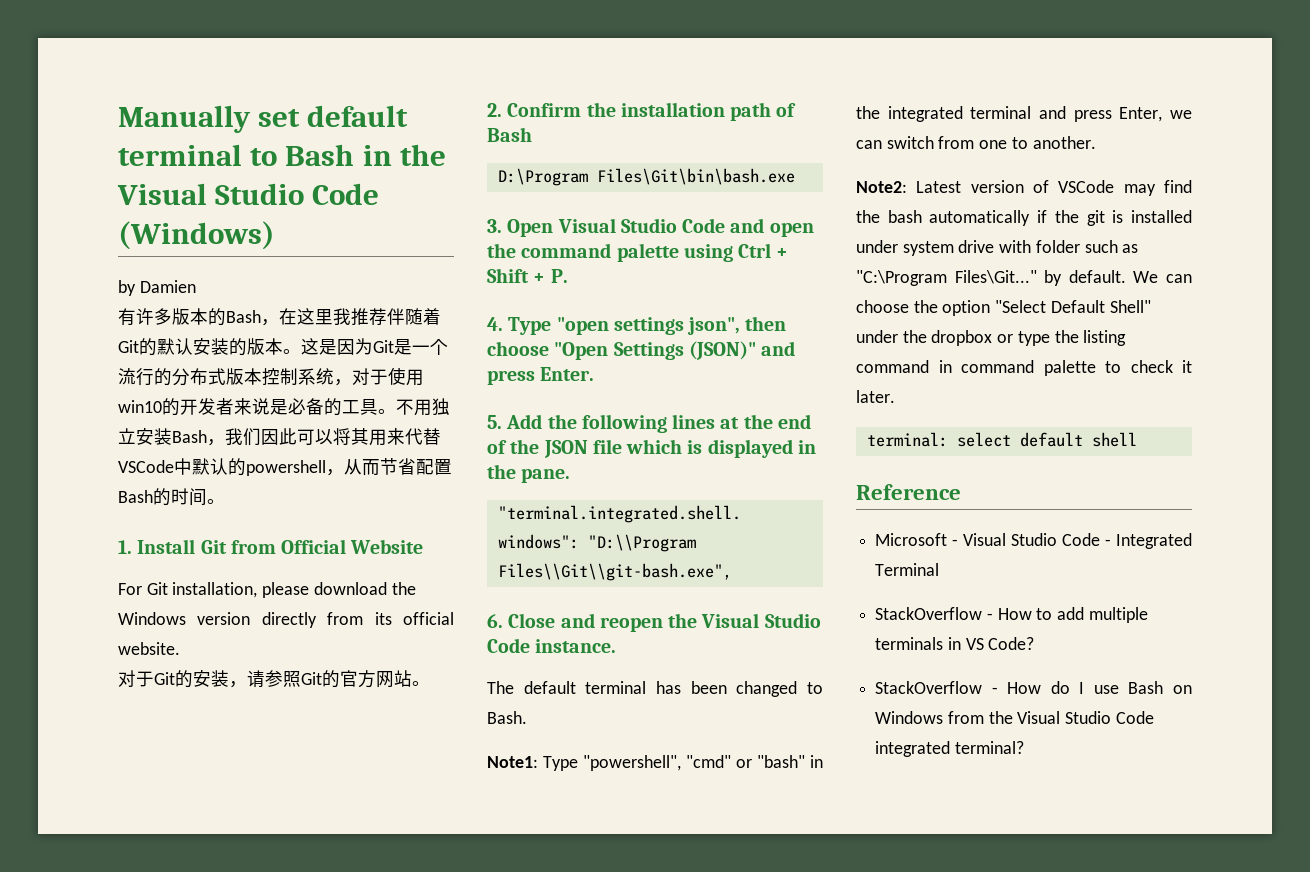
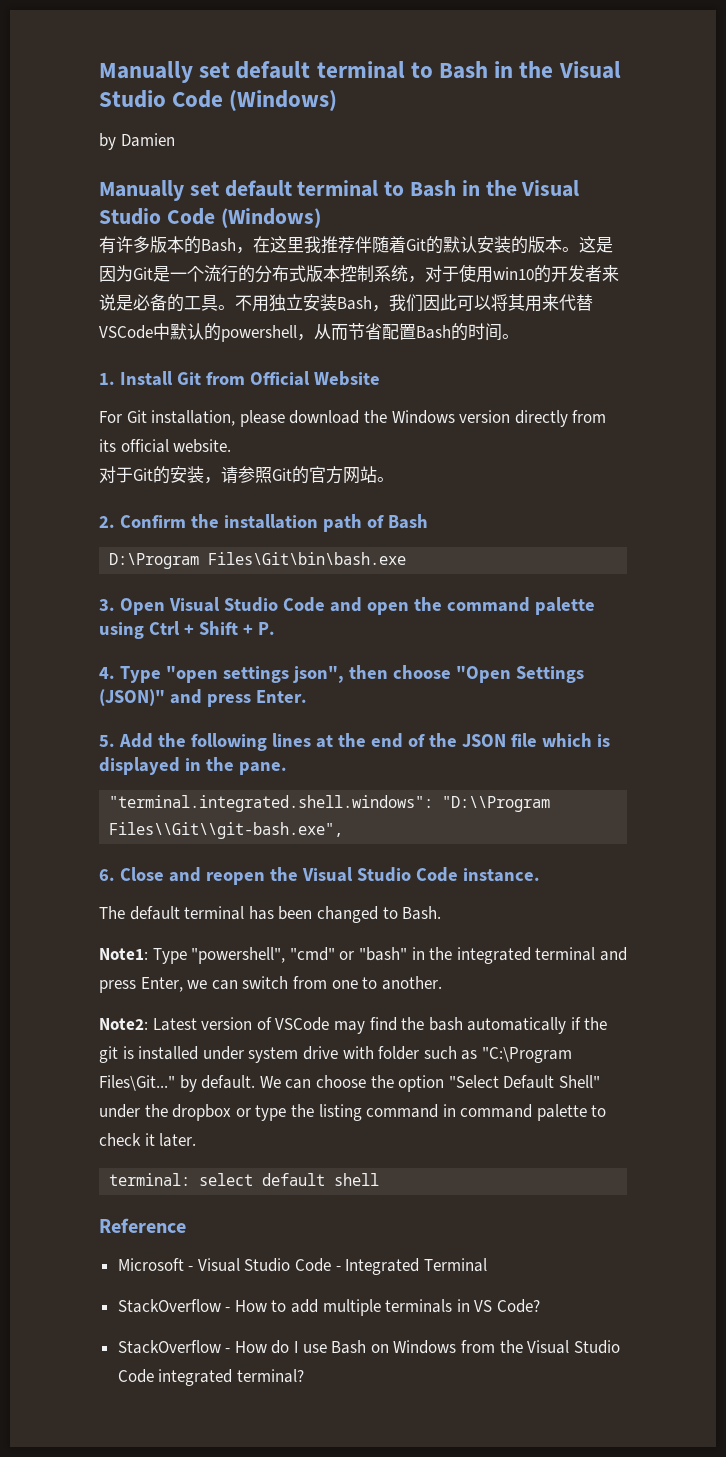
  by Damien
+ Manually set default terminal to Bash in the Visual Studio Code (Windows)

